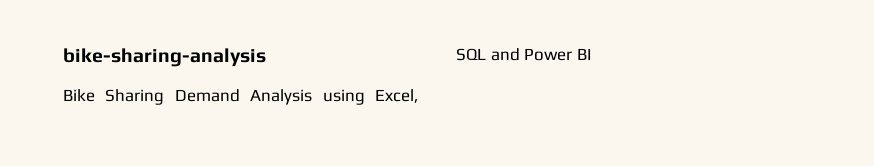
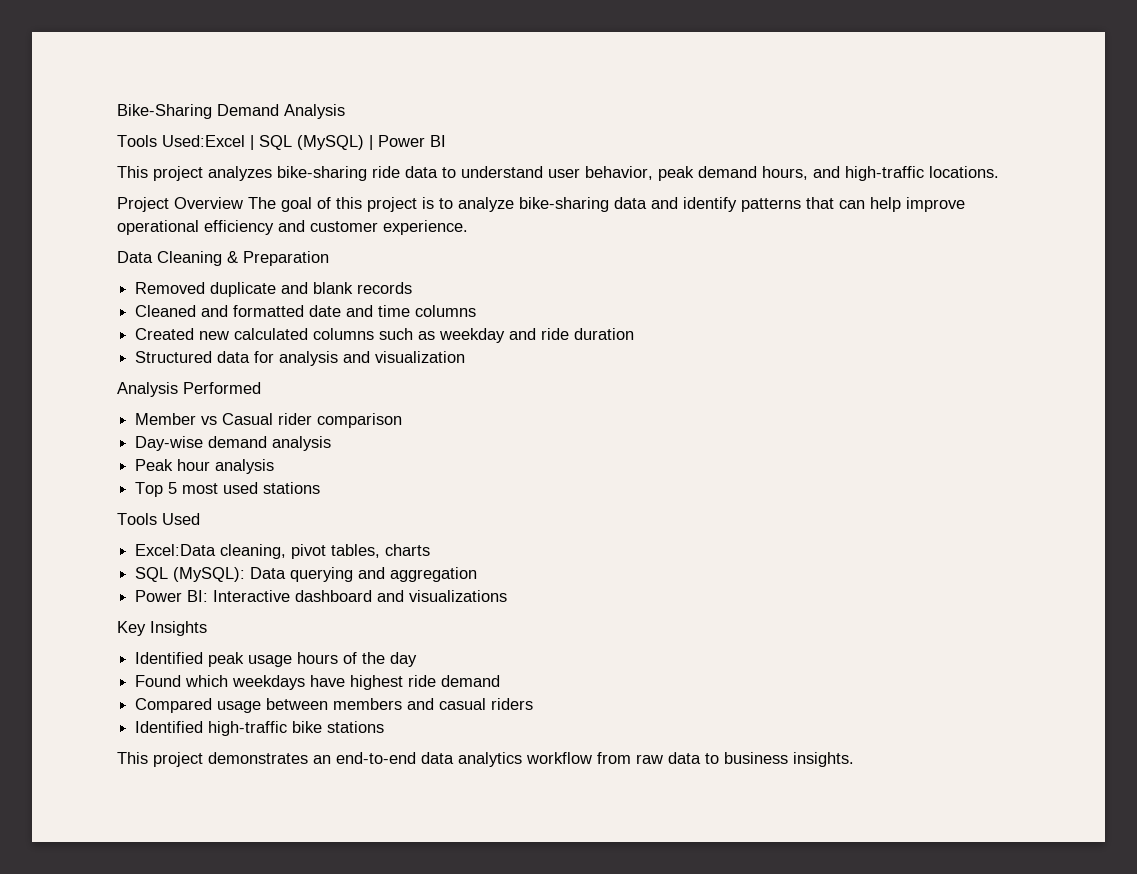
- bike-sharing-analysis
- Bike Sharing Demand Analysis using Excel, SQL and Power BI
+ Bike-Sharing Demand Analysis
+ Tools Used:Excel | SQL (MySQL) | Power BI
+ This project analyzes bike-sharing ride data to understand user behavior, peak demand hours, and high-traffic locations.
+ Project Overview The goal of this project is to analyze bike-sharing data and identify patterns that can help improve operational efficiency and customer experience.
+ Data Cleaning & Preparation
+ Removed duplicate and blank records
+ Cleaned and formatted date and time columns
+ Created new calculated columns such as weekday and ride duration
+ Structured data for analysis and visualization
+ Analysis Performed
+ Member vs Casual rider comparison
+ Day-wise demand analysis
+ Peak hour analysis
+ Top 5 most used stations
+ Tools Used
+ Excel:Data cleaning, pivot tables, charts
+ SQL (MySQL): Data querying and aggregation
+ Power BI: Interactive dashboard and visualizations
+ Key Insights
+ Identified peak usage hours of the day
+ Found which weekdays have highest ride demand
+ Compared usage between members and casual riders
+ Identified high-traffic bike stations
+ This project demonstrates an end-to-end data analytics workflow from raw data to business insights.

